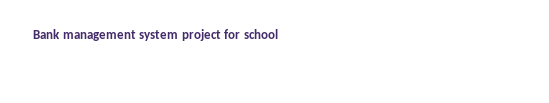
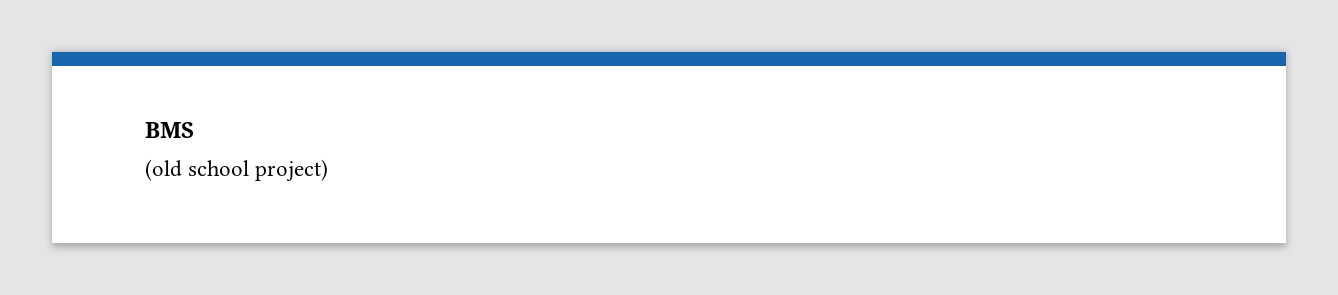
- Bank management system project for school
+ BMS
+ (old school project)

